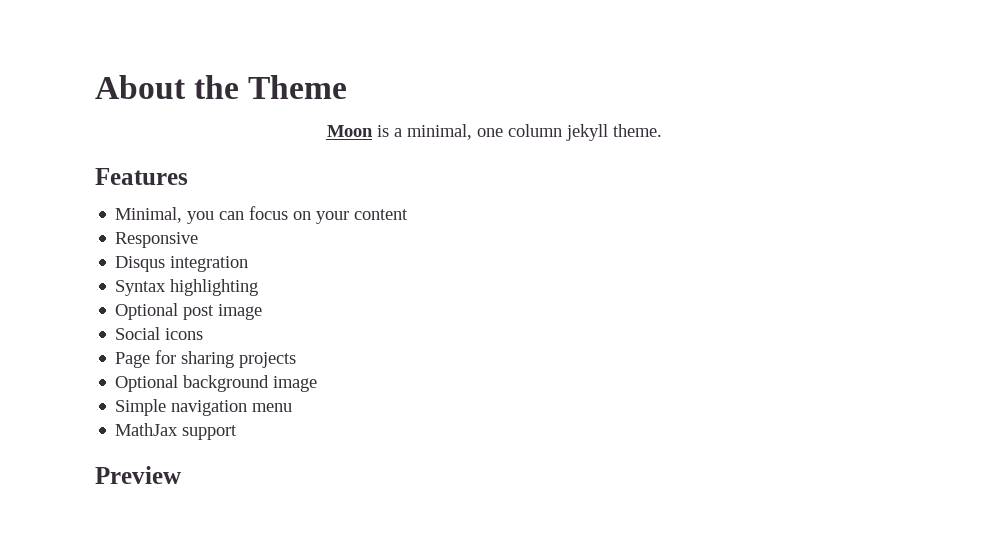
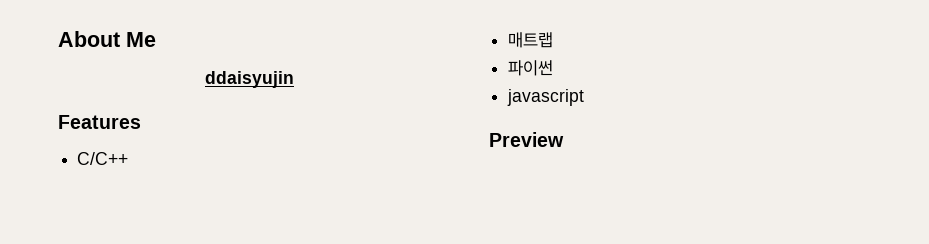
- About the Theme
- Moon is a minimal, one column jekyll theme.
+ About Me
+ ddaisyujin
  Features
- Minimal, you can focus on your content
- Responsive
- Disqus integration
- Syntax highlighting
- Optional post image
- Social icons
- Page for sharing projects
- Optional background image
- Simple navigation menu
- MathJax support
+ C/C++
+ 매트랩
+ 파이썬
+ javascript

